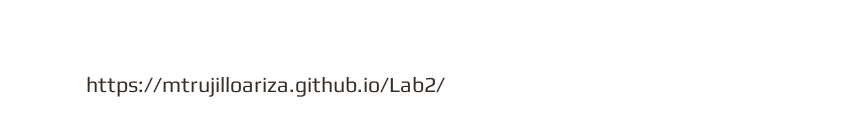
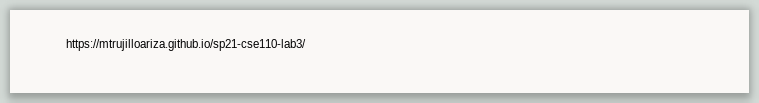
- https://mtrujilloariza.github.io/Lab2/
+ https://mtrujilloariza.github.io/sp21-cse110-lab3/

